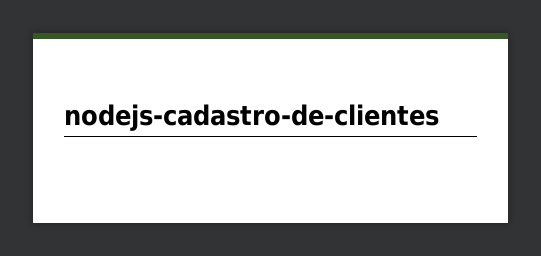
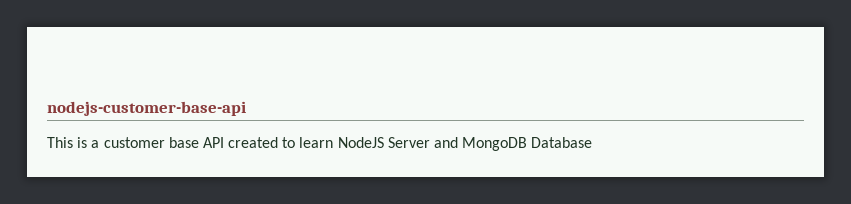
- nodejs-cadastro-de-clientes
+ nodejs-customer-base-api
+ This is a customer base API created to learn NodeJS Server and MongoDB Database

